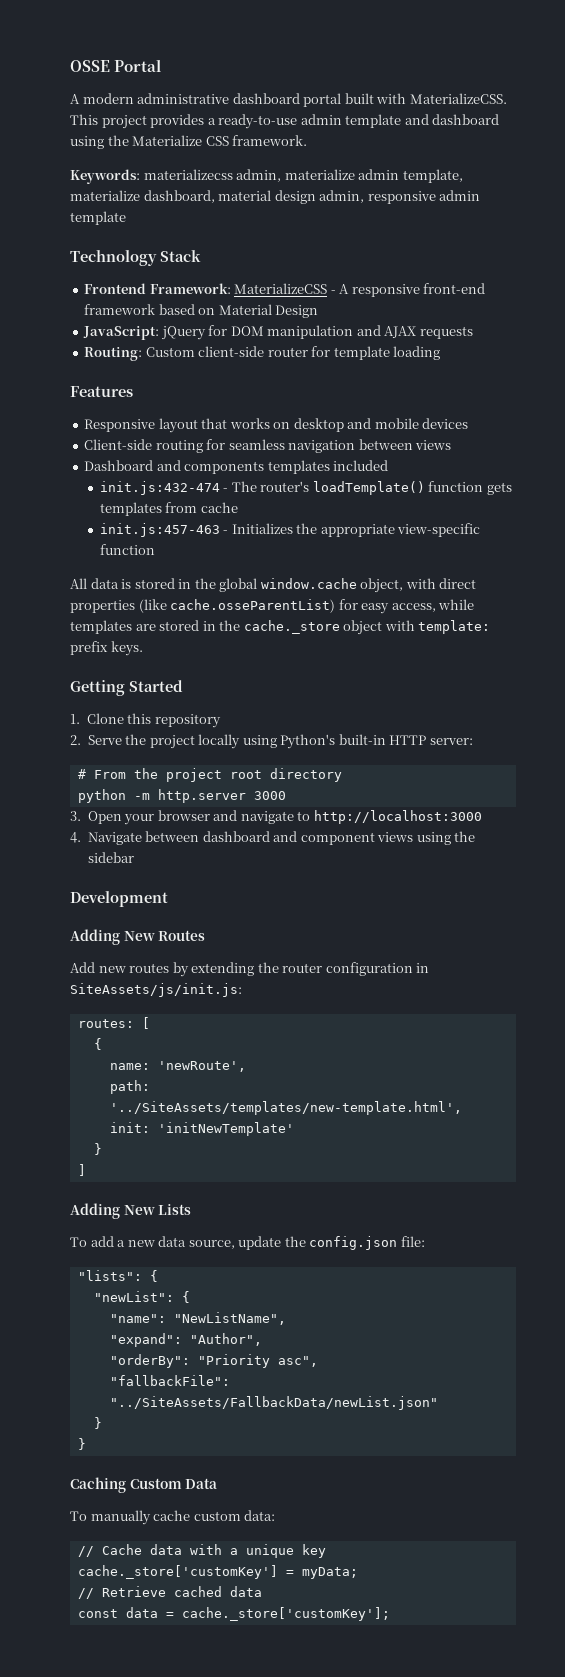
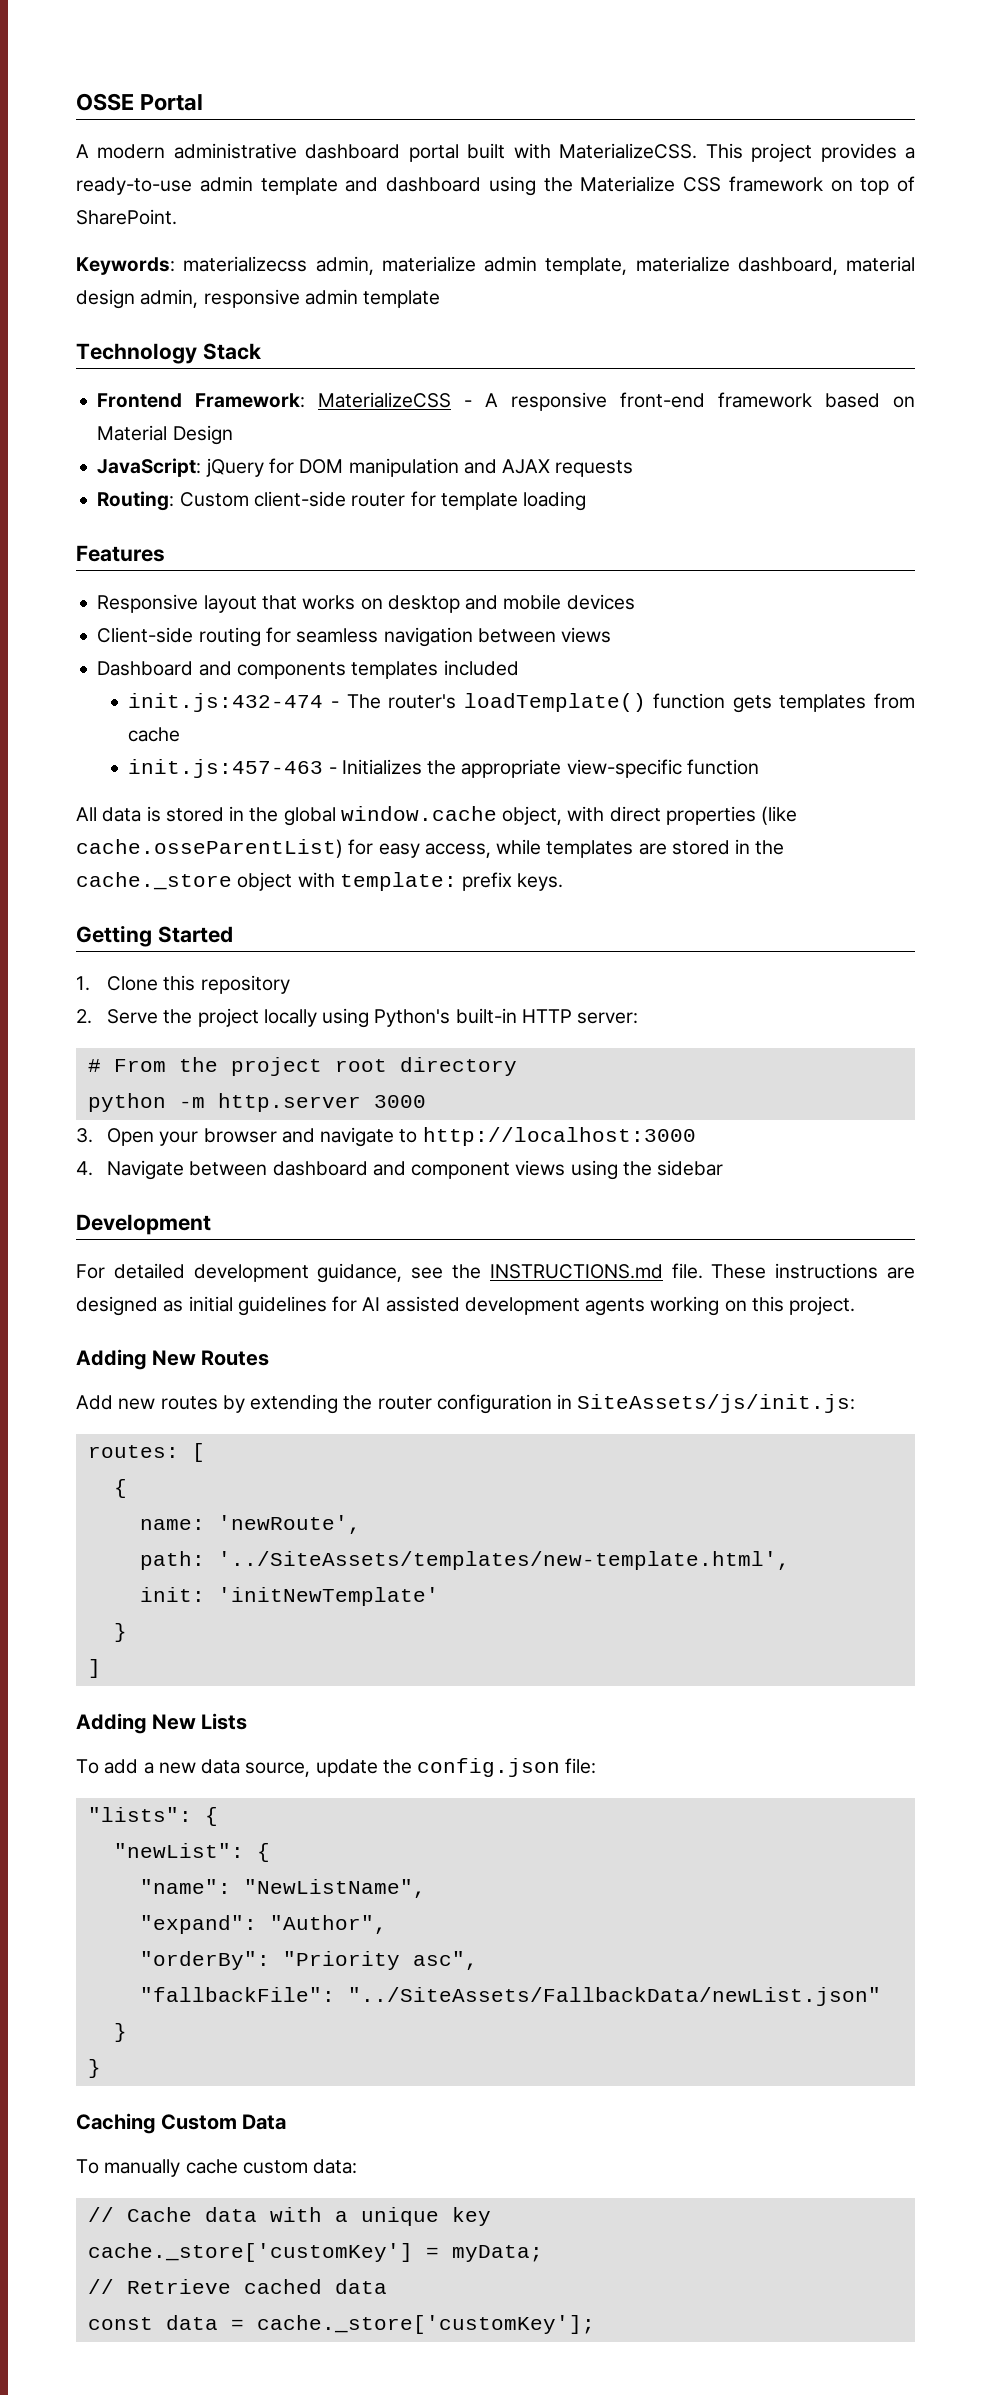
- This project provides a ready-to-use admin template and dashboard using the Materialize CSS framework.
+ This project provides a ready-to-use admin template and dashboard using the Materialize CSS framework on top of SharePoint.
+ For detailed development guidance, see the INSTRUCTIONS.md file. These instructions are designed as initial guidelines for AI assisted development agents working on this project.

